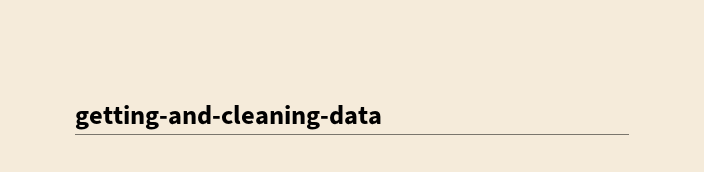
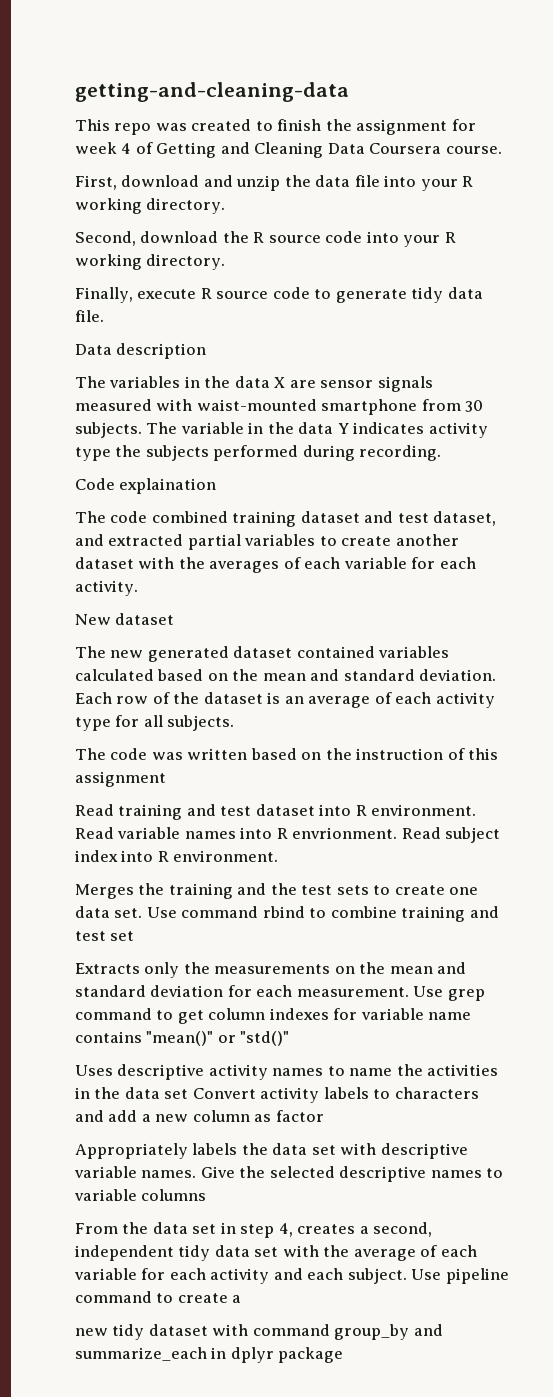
+ This repo was created to finish the assignment for week 4 of Getting and Cleaning Data Coursera course.
+ First, download and unzip the data file into your R working directory.
+ Second, download the R source code into your R working directory.
+ Finally, execute R source code to generate tidy data file.
+ Data description
+ The variables in the data X are sensor signals measured with waist-mounted smartphone from 30 subjects. The variable in the data Y indicates activity type the subjects performed during recording.
+ Code explaination
+ The code combined training dataset and test dataset, and extracted partial variables to create another dataset with the averages of each variable for each activity.
+ New dataset
+ The new generated dataset contained variables calculated based on the mean and standard deviation. Each row of the dataset is an average of each activity type for all subjects.
+ The code was written based on the instruction of this assignment
+ Read training and test dataset into R environment. Read variable names into R envrionment. Read subject index into R environment.
+ Merges the training and the test sets to create one data set. Use command rbind to combine training and test set
+ Extracts only the measurements on the mean and standard deviation for each measurement. Use grep command to get column indexes for variable name contains "mean()" or "std()"
+ Uses descriptive activity names to name the activities in the data set Convert activity labels to characters and add a new column as factor
+ Appropriately labels the data set with descriptive variable names. Give the selected descriptive names to variable columns
+ From the data set in step 4, creates a second, independent tidy data set with the average of each variable for each activity and each subject. Use pipeline command to create a
+ new tidy dataset with command group_by and summarize_each in dplyr package

